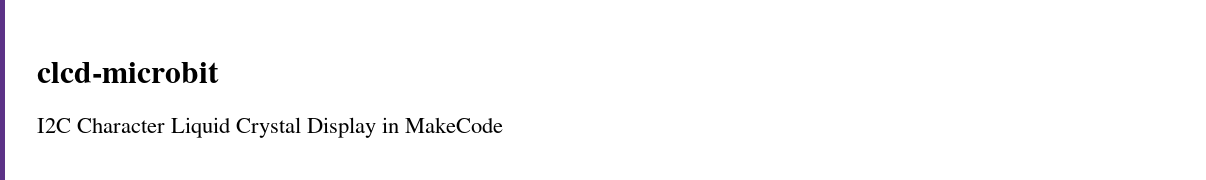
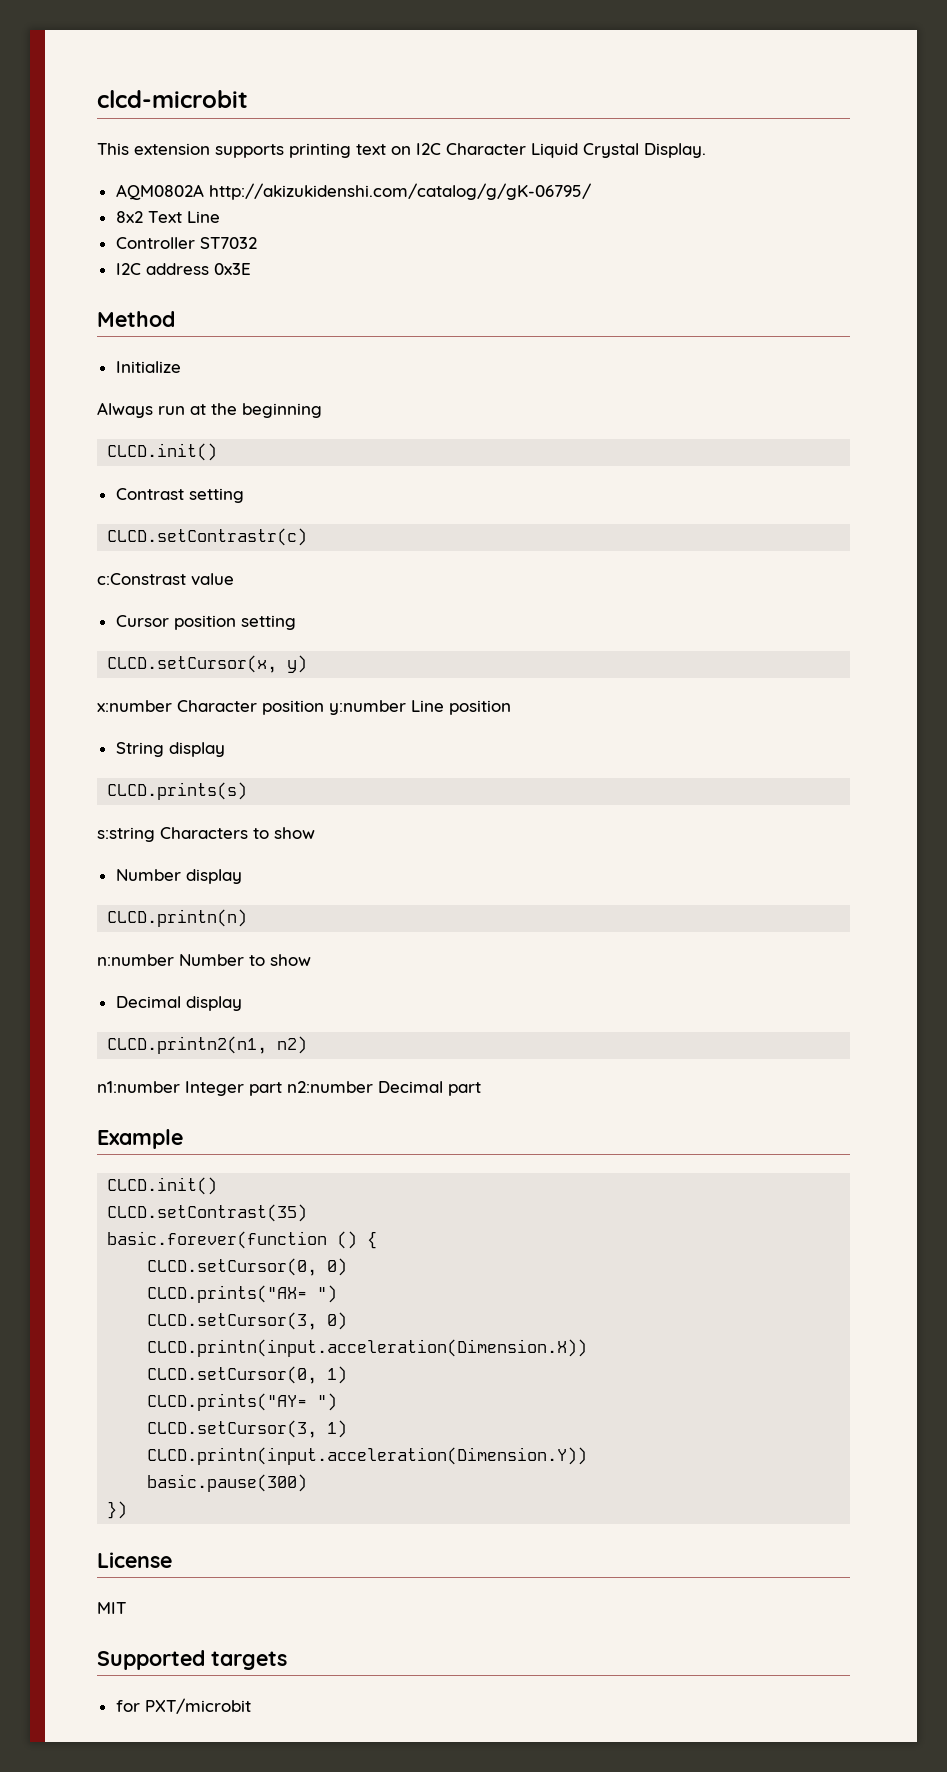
- I2C Character Liquid Crystal Display in MakeCode
+ This extension supports printing text on I2C Character Liquid Crystal Display.
+ AQM0802A http://akizukidenshi.com/catalog/g/gK-06795/
+ 8x2 Text Line
+ Controller ST7032
+ I2C address 0x3E
+ Method
+ Initialize
+ Always run at the beginning
+ CLCD.init()
+ Contrast setting
+ CLCD.setContrastr(c)
+ c:Constrast value
+ Cursor position setting
+ CLCD.setCursor(x, y)
+ x:number Character position y:number Line position
+ String display
+ CLCD.prints(s)
+ s:string Characters to show
+ Number display
+ CLCD.printn(n)
+ n:number Number to show
+ Decimal display
+ CLCD.printn2(n1, n2)
+ n1:number Integer part n2:number Decimal part
+ Example
+ CLCD.init()
+ CLCD.setContrast(35)
+ basic.forever(function () {
+ CLCD.setCursor(0, 0)
+ CLCD.prints("AX= ")
+ CLCD.setCursor(3, 0)
+ CLCD.printn(input.acceleration(Dimension.X))
+ CLCD.setCursor(0, 1)
+ CLCD.prints("AY= ")
+ CLCD.setCursor(3, 1)
+ CLCD.printn(input.acceleration(Dimension.Y))
+ basic.pause(300)
+ })
+ License
+ MIT
+ Supported targets
+ for PXT/microbit

